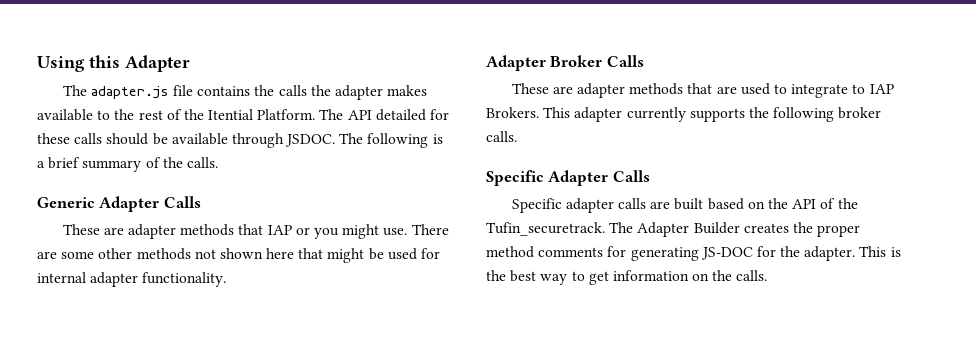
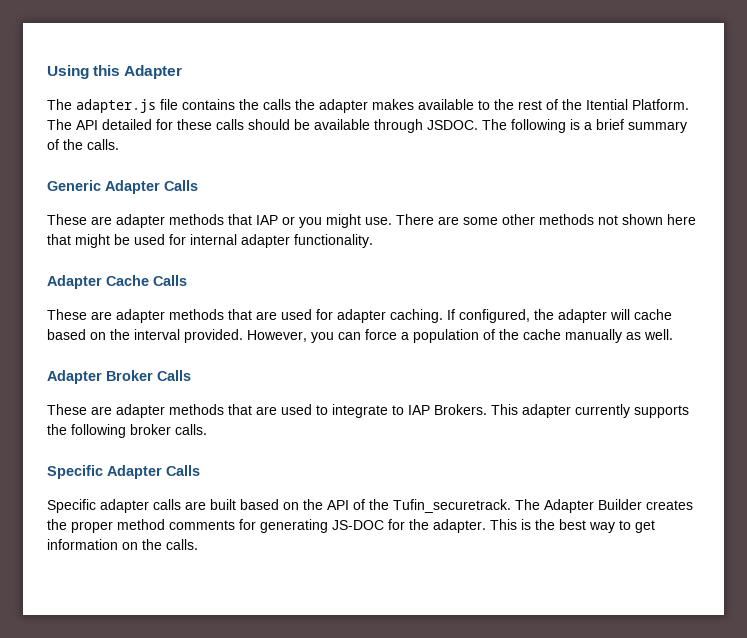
+ Adapter Cache Calls
+ These are adapter methods that are used for adapter caching. If configured, the adapter will cache based on the interval provided. However, you can force a population of the cache manually as well.

